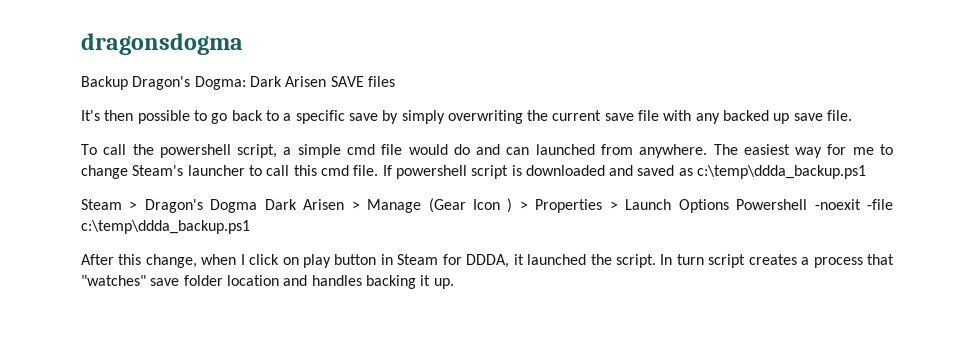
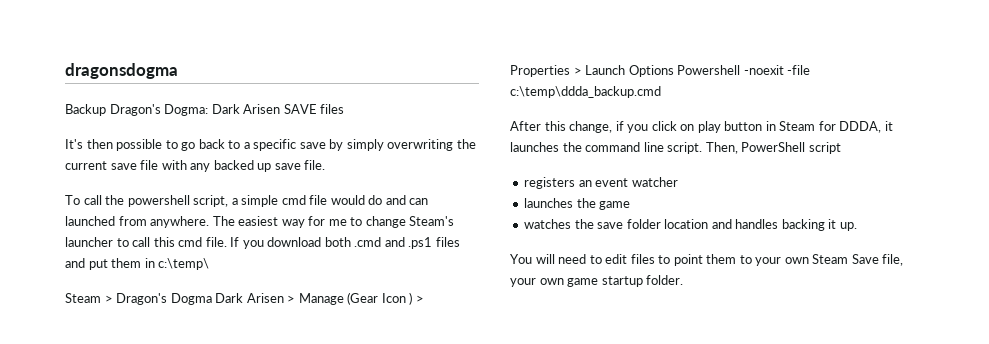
- If powershell script is downloaded and saved as c:\temp\ddda_backup.ps1
+ If you download both .cmd and .ps1 files and put them in c:\temp\
- Steam > Dragon's Dogma Dark Arisen > Manage (Gear Icon ) > Properties > Launch Options Powershell -noexit -file c:\temp\ddda_backup.ps1
+ Steam > Dragon's Dogma Dark Arisen > Manage (Gear Icon ) > Properties > Launch Options Powershell -noexit -file c:\temp\ddda_backup.cmd
- After this change, when I click on play button in Steam for DDDA, it launched the script. In turn script creates a process that "watches" save folder location and handles backing it up.
+ After this change, if you click on play button in Steam for DDDA, it launches the command line script. Then, PowerShell script
+ registers an event watcher
+ launches the game
+ watches the save folder location and handles backing it up.
+ You will need to edit files to point them to your own Steam Save file, your own game startup folder.

